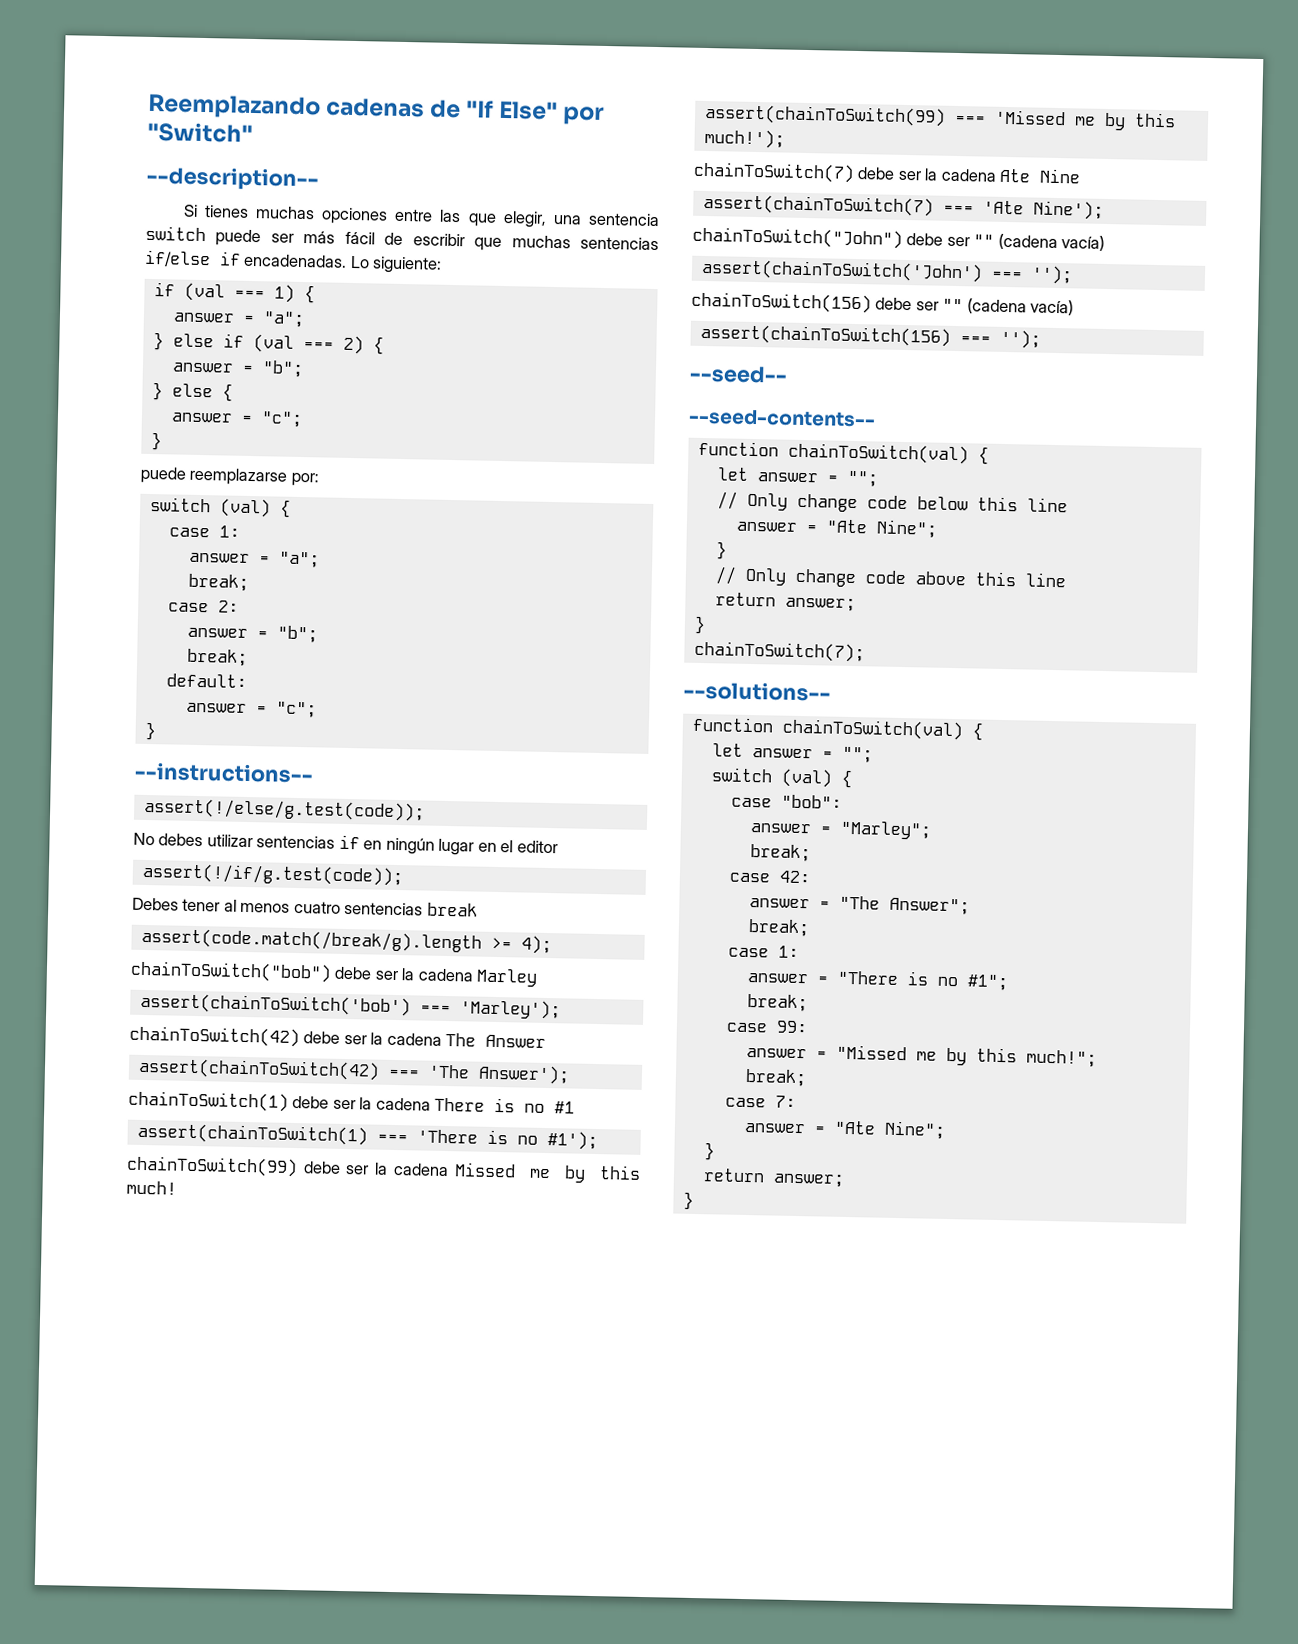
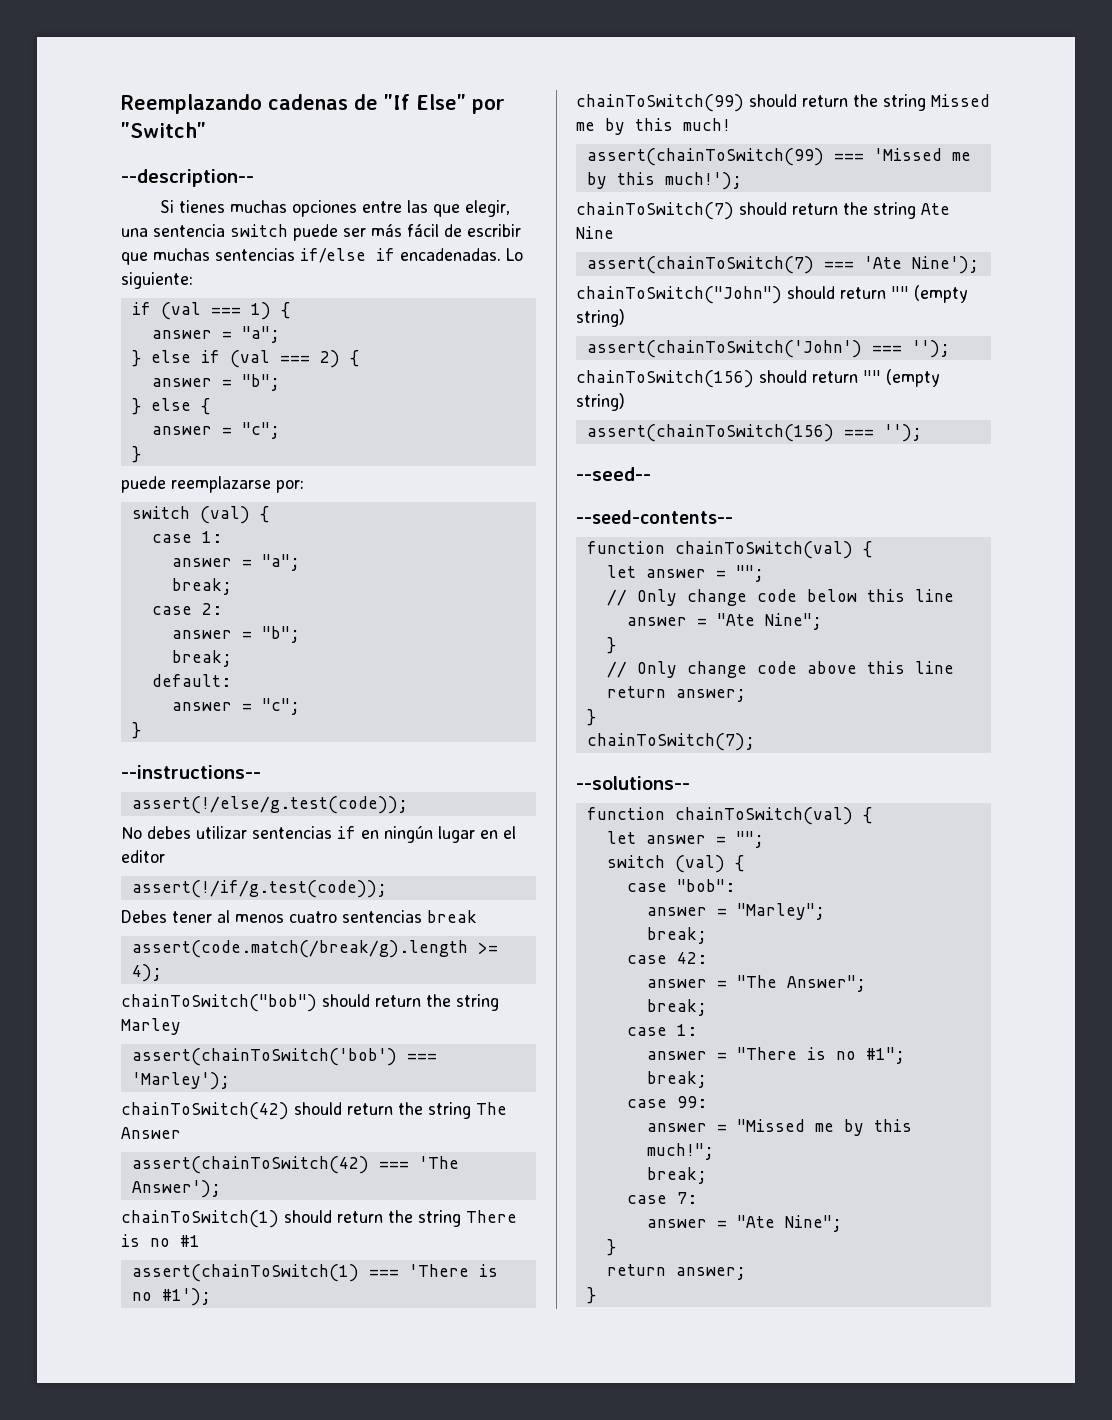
- chainToSwitch("bob") debe ser la cadena Marley
+ chainToSwitch("bob") should return the string Marley
- chainToSwitch(42) debe ser la cadena The Answer
+ chainToSwitch(42) should return the string The Answer
- chainToSwitch(1) debe ser la cadena There is no #1
+ chainToSwitch(1) should return the string There is no #1
- chainToSwitch(99) debe ser la cadena Missed me by this much!
+ chainToSwitch(99) should return the string Missed me by this much!
- chainToSwitch(7) debe ser la cadena Ate Nine
+ chainToSwitch(7) should return the string Ate Nine
- chainToSwitch("John") debe ser "" (cadena vacía)
+ chainToSwitch("John") should return "" (empty string)
- chainToSwitch(156) debe ser "" (cadena vacía)
+ chainToSwitch(156) should return "" (empty string)

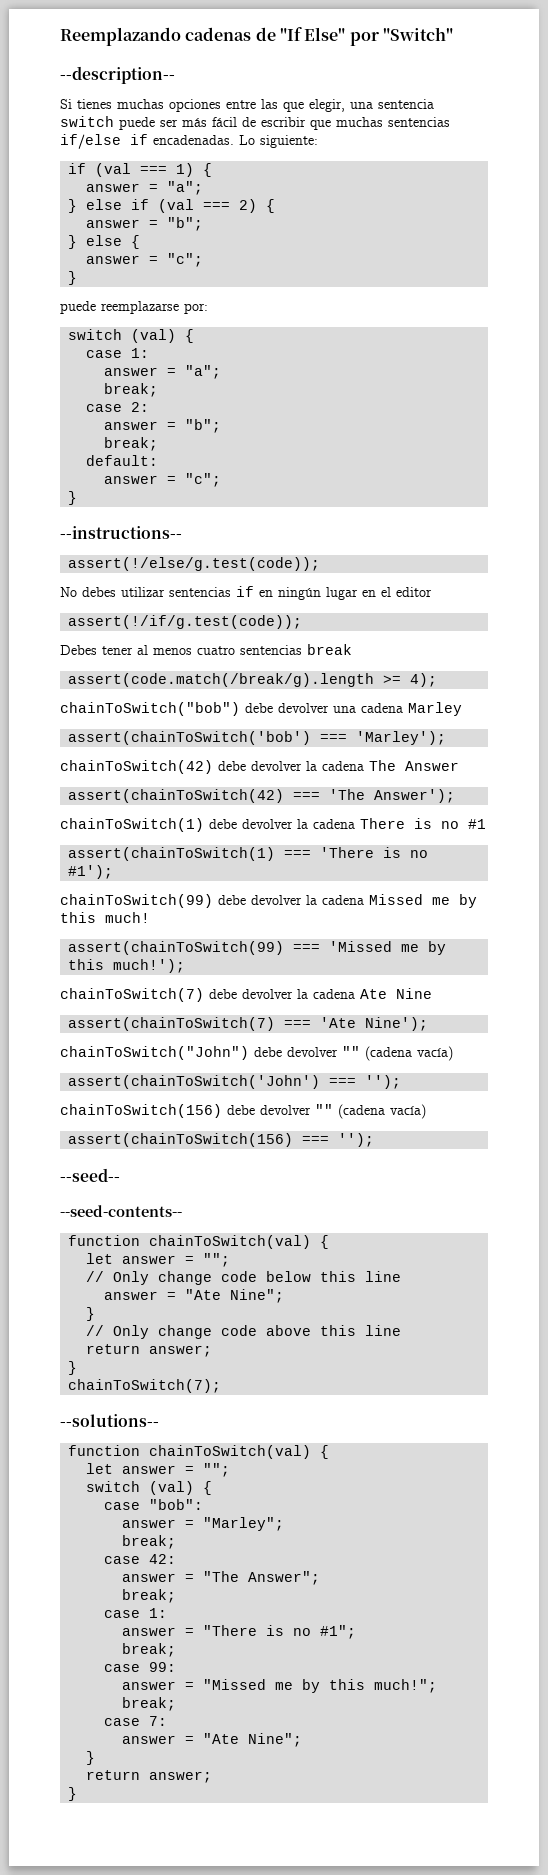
- chainToSwitch("bob") should return the string Marley
+ chainToSwitch("bob") debe devolver una cadena Marley
- chainToSwitch(42) should return the string The Answer
+ chainToSwitch(42) debe devolver la cadena The Answer
- chainToSwitch(1) should return the string There is no #1
+ chainToSwitch(1) debe devolver la cadena There is no #1
- chainToSwitch(99) should return the string Missed me by this much!
+ chainToSwitch(99) debe devolver la cadena Missed me by this much!
- chainToSwitch(7) should return the string Ate Nine
+ chainToSwitch(7) debe devolver la cadena Ate Nine
- chainToSwitch("John") should return "" (empty string)
+ chainToSwitch("John") debe devolver "" (cadena vacía)
- chainToSwitch(156) should return "" (empty string)
+ chainToSwitch(156) debe devolver "" (cadena vacía)

